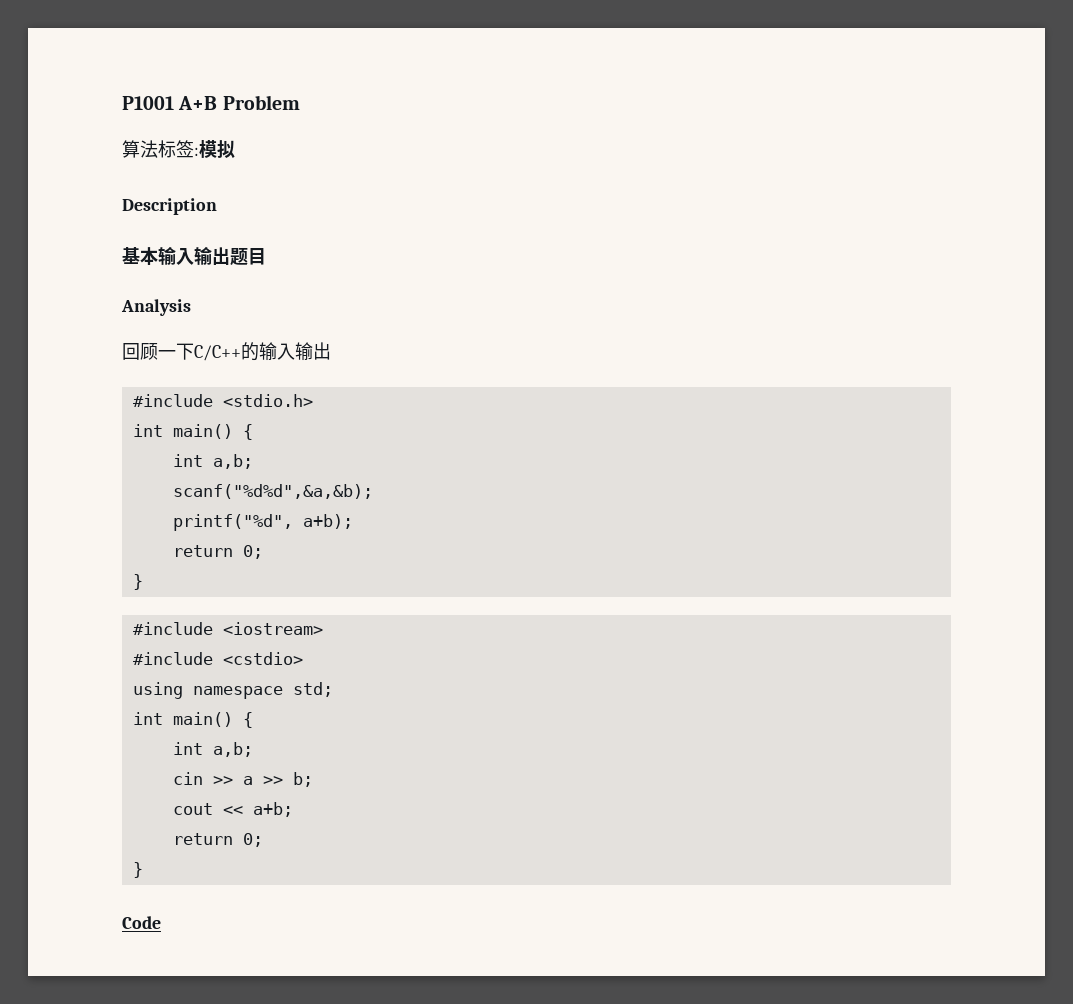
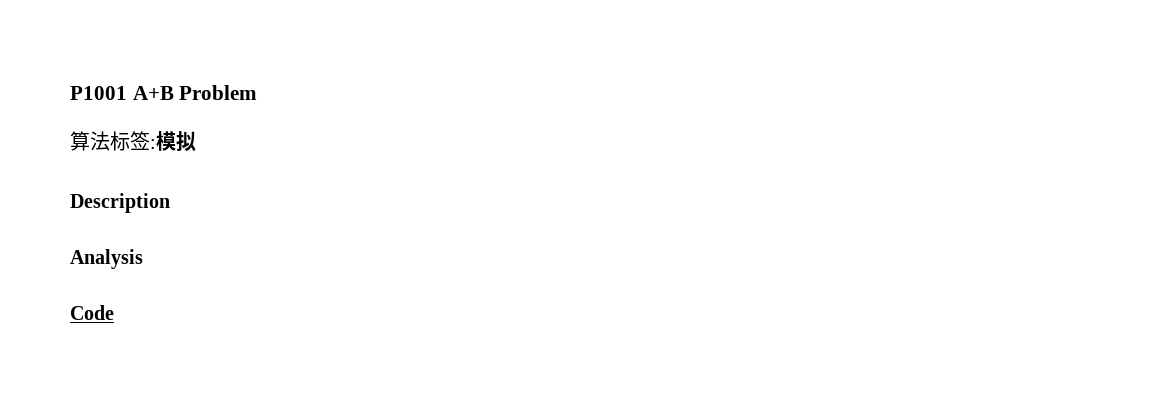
- 基本输入输出题目
  Analysis
- 回顾一下C/C++的输入输出
- #include <stdio.h>
- int main() {
- int a,b;
- scanf("%d%d",&a,&b);
- printf("%d", a+b);
- return 0;
- }
- #include <iostream>
- #include <cstdio>
- using namespace std;
- int main() {
- int a,b;
- cin >> a >> b;
- cout << a+b;
- return 0;
- }

